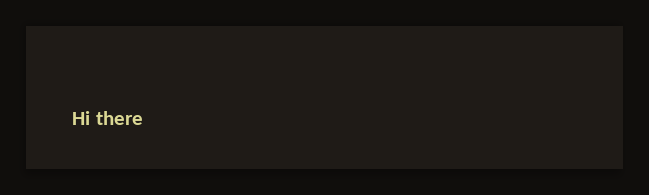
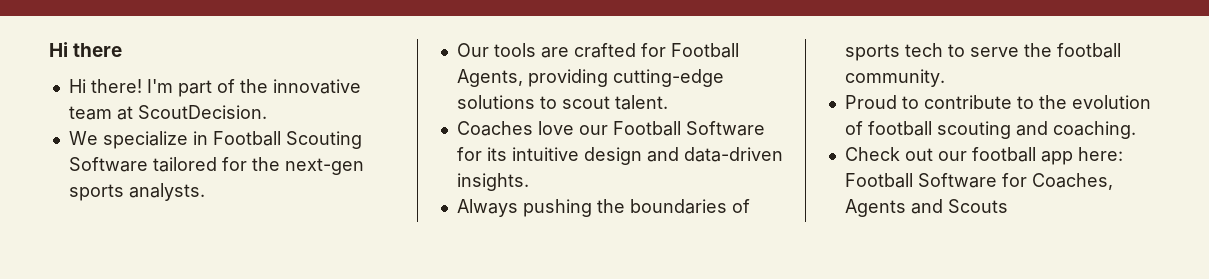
+ Hi there! I'm part of the innovative team at ScoutDecision.
+ We specialize in Football Scouting Software tailored for the next-gen sports analysts.
+ Our tools are crafted for Football Agents, providing cutting-edge solutions to scout talent.
+ Coaches love our Football Software for its intuitive design and data-driven insights.
+ Always pushing the boundaries of sports tech to serve the football community.
+ Proud to contribute to the evolution of football scouting and coaching.
+ Check out our football app here: Football Software for Coaches, Agents and Scouts

